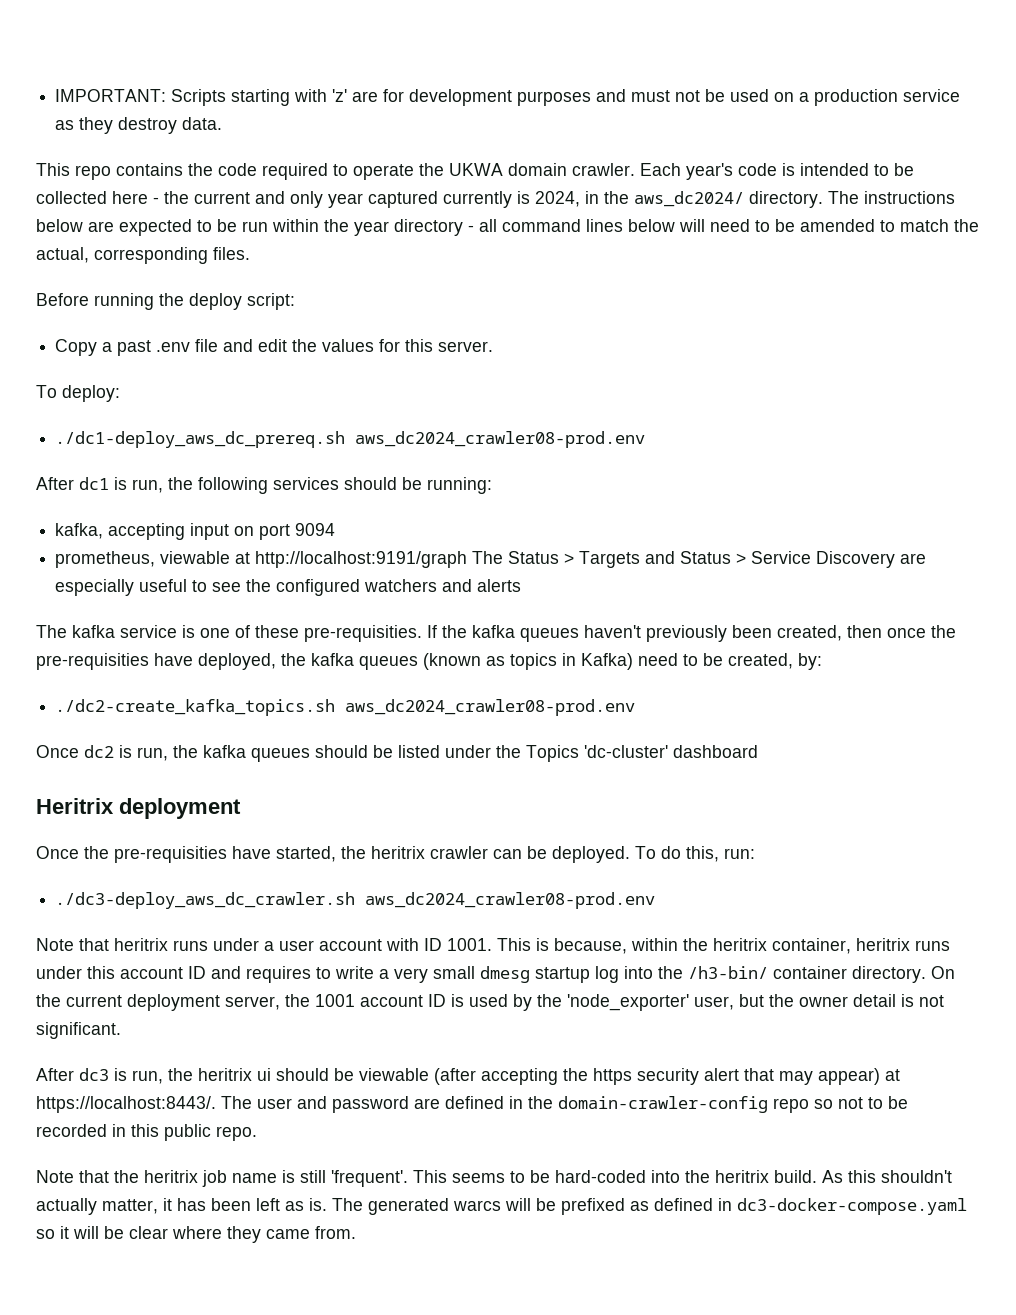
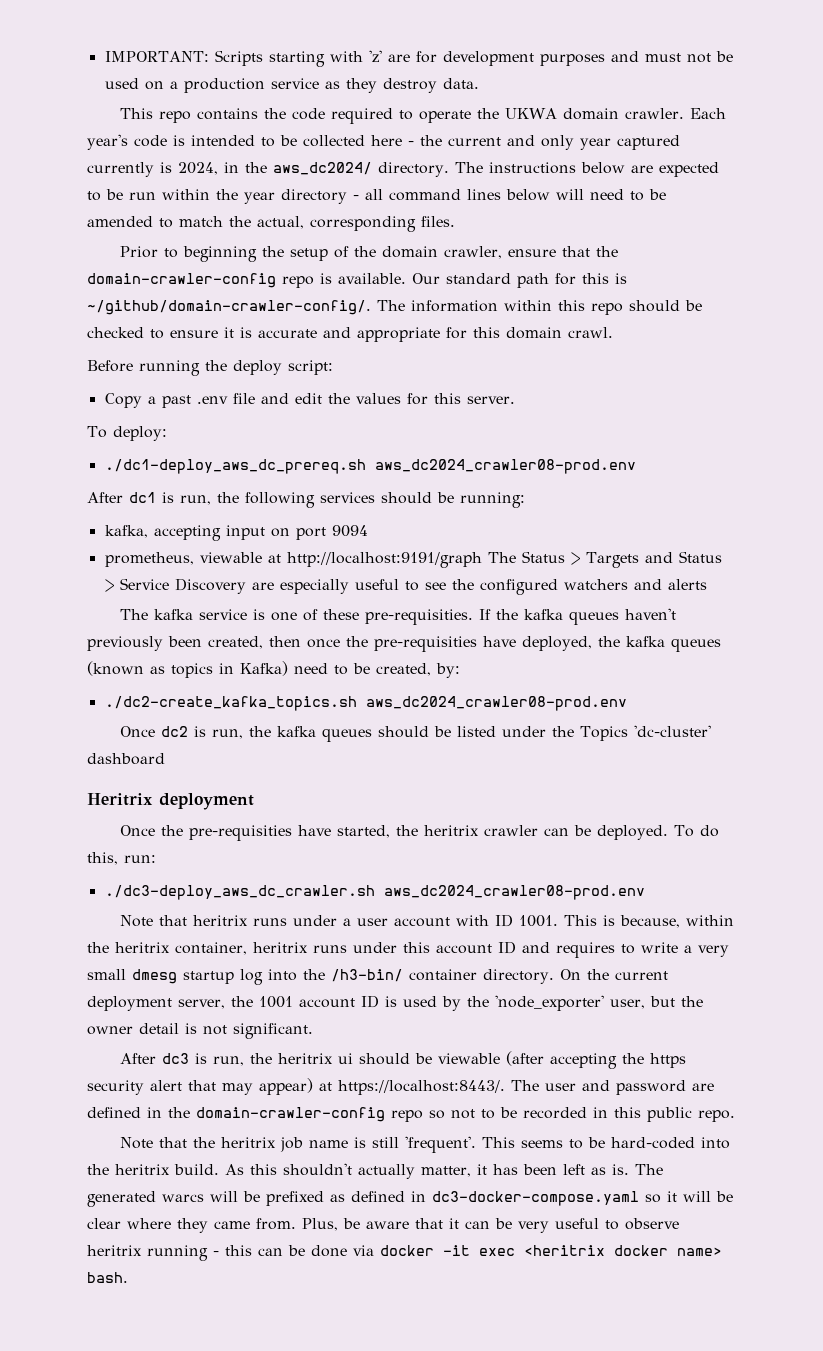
+ Prior to beginning the setup of the domain crawler, ensure that the domain-crawler-config repo is available. Our standard path for this is ~/github/domain-crawler-config/. The information within this repo should be checked to ensure it is accurate and appropriate for this domain crawl.
+ Plus, be aware that it can be very useful to observe heritrix running - this can be done via docker -it exec <heritrix docker name> bash.

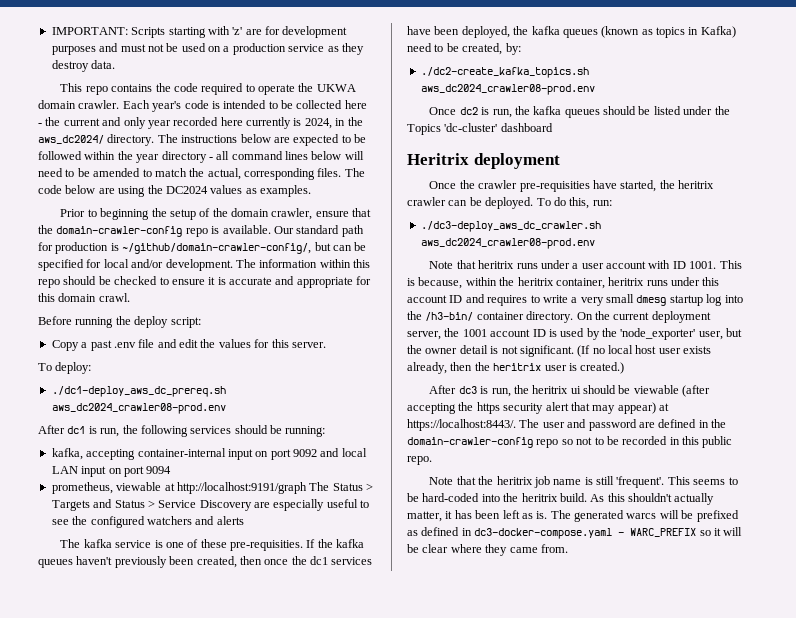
- Each year's code is intended to be collected here - the current and only year captured currently is 2024, in the aws_dc2024/ directory.
+ Each year's code is intended to be collected here - the current and only year recorded here currently is 2024, in the aws_dc2024/ directory.
- The instructions below are expected to be run within the year directory - all command lines below will need to be amended to match the actual, corresponding files.
+ The instructions below are expected to be followed within the year directory - all command lines below will need to be amended to match the actual, corresponding files. The code below are using the DC2024 values as examples.
- Our standard path for this is ~/github/domain-crawler-config/.
+ Our standard path for production is ~/github/domain-crawler-config/, but can be specified for local and/or development.
- kafka, accepting input on port 9094
+ kafka, accepting container-internal input on port 9092 and local LAN input on port 9094
- If the kafka queues haven't previously been created, then once the pre-requisities have deployed, the kafka queues (known as topics in Kafka) need to be created, by:
+ If the kafka queues haven't previously been created, then once the dc1 services have been deployed, the kafka queues (known as topics in Kafka) need to be created, by:
- Once the pre-requisities have started, the heritrix crawler can be deployed.
+ Once the crawler pre-requisities have started, the heritrix crawler can be deployed.
+ (If no local host user exists already, then the heritrix user is created.)
- The generated warcs will be prefixed as defined in dc3-docker-compose.yaml so it will be clear where they came from. Plus, be aware that it can be very useful to observe heritrix running - this can be done via docker -it exec <heritrix docker name> bash.
+ The generated warcs will be prefixed as defined in dc3-docker-compose.yaml - WARC_PREFIX so it will be clear where they came from.

